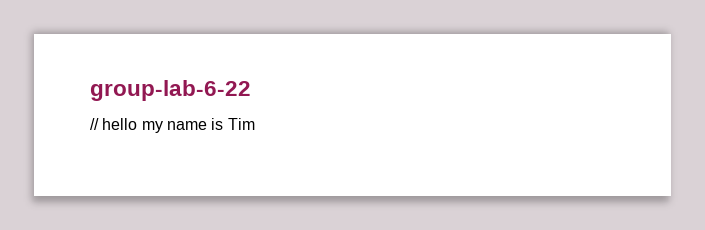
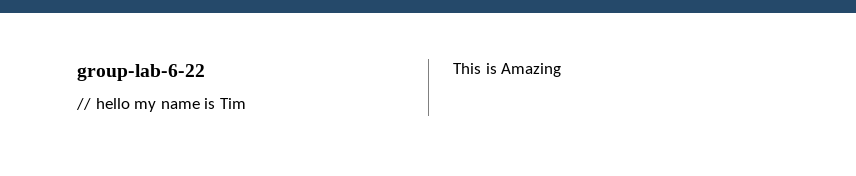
+ This is Amazing

